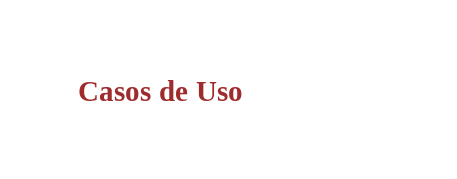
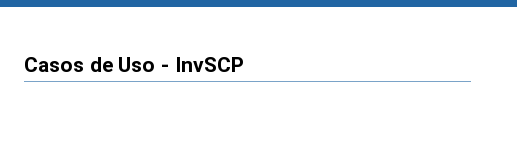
- Casos de Uso
+ Casos de Uso - InvSCP

